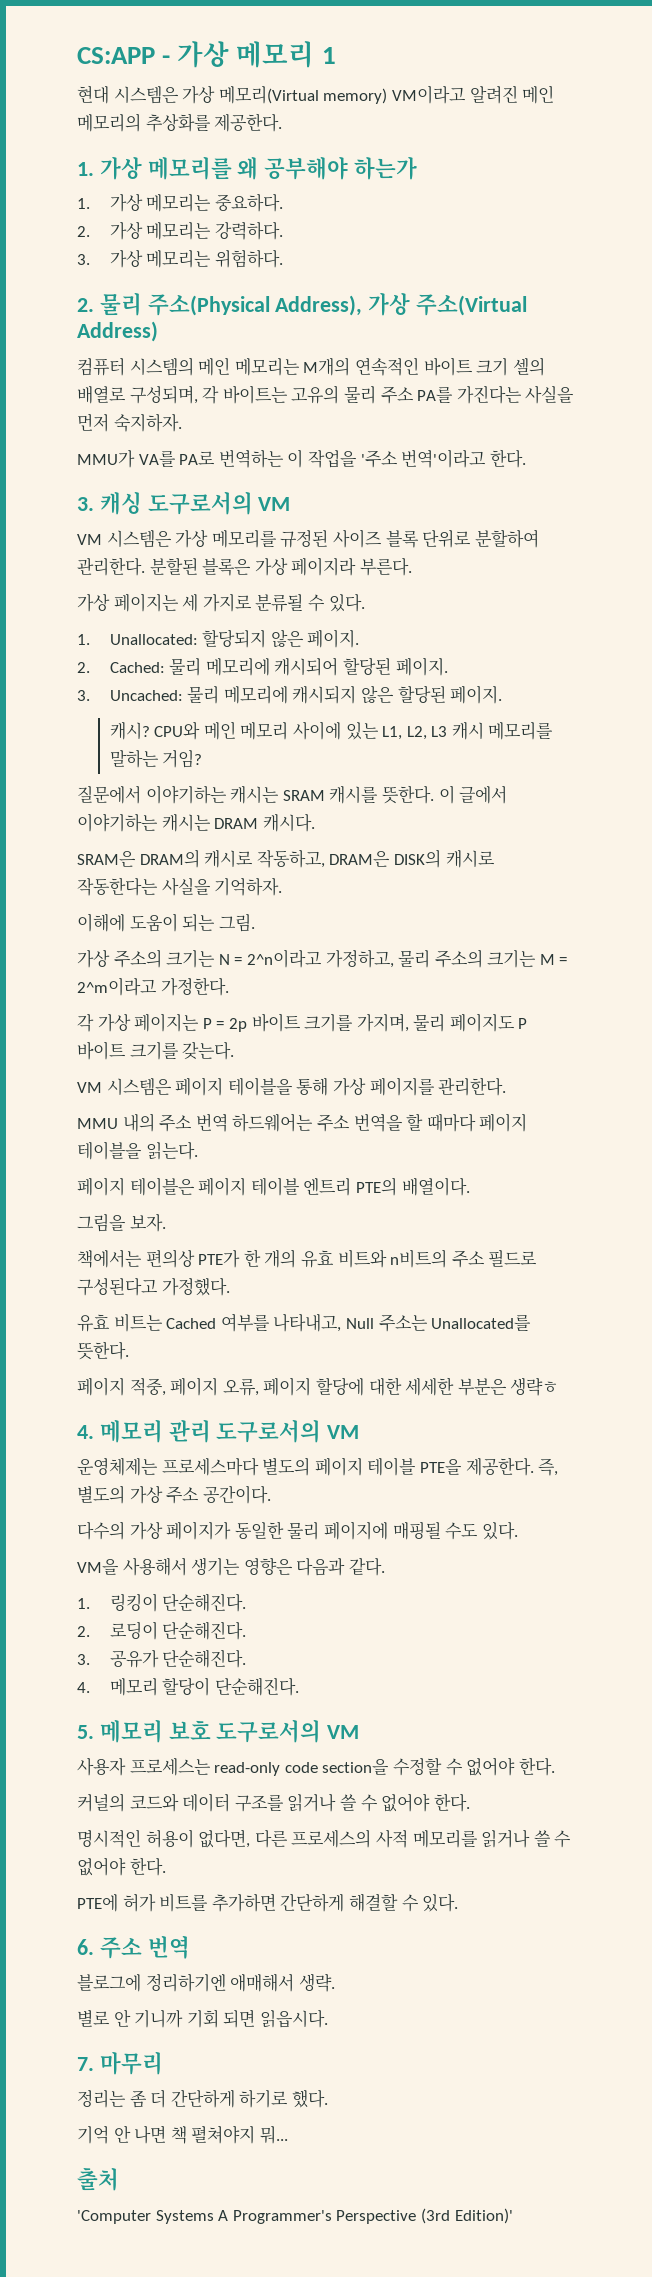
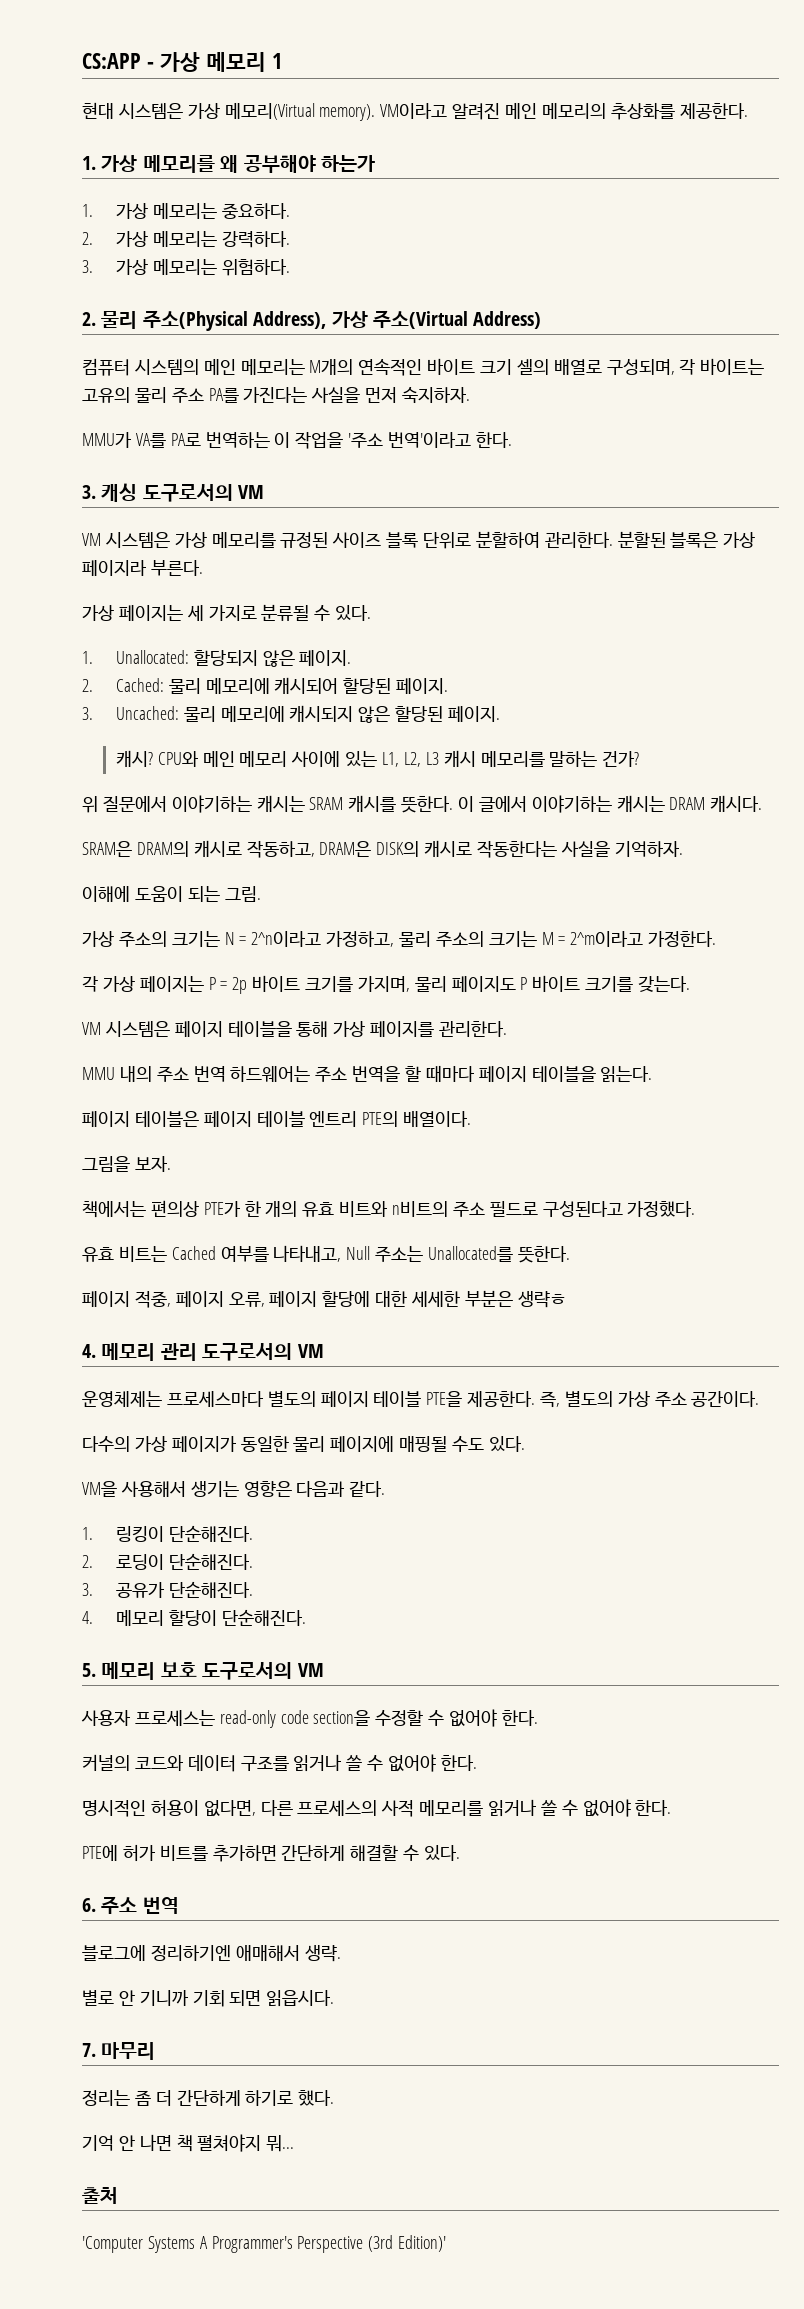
- 현대 시스템은 가상 메모리(Virtual memory) VM이라고 알려진 메인 메모리의 추상화를 제공한다.
+ 현대 시스템은 가상 메모리(Virtual memory). VM이라고 알려진 메인 메모리의 추상화를 제공한다.
- CPU와 메인 메모리 사이에 있는 L1, L2, L3 캐시 메모리를 말하는 거임?
- 질문에서 이야기하는 캐시는 SRAM 캐시를 뜻한다.
+ CPU와 메인 메모리 사이에 있는 L1, L2, L3 캐시 메모리를 말하는 건가?
+ 위 질문에서 이야기하는 캐시는 SRAM 캐시를 뜻한다.

